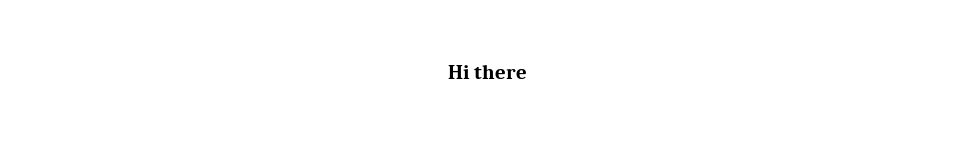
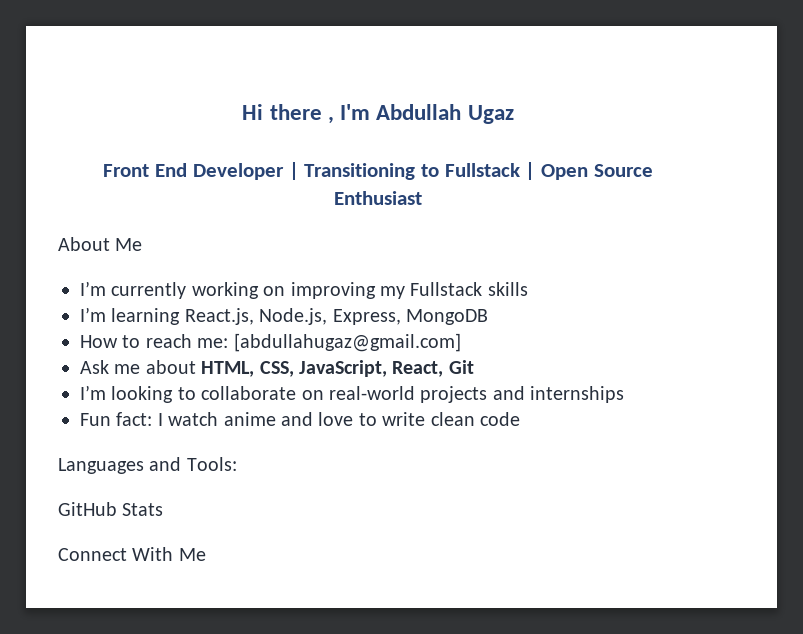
- Hi there
+ Hi there , I'm Abdullah Ugaz
+ Front End Developer | Transitioning to Fullstack | Open Source Enthusiast
+ About Me
+ I’m currently working on improving my Fullstack skills
+ I’m learning React.js, Node.js, Express, MongoDB
+ How to reach me: [abdullahugaz@gmail.com]
+ Ask me about HTML, CSS, JavaScript, React, Git
+ I’m looking to collaborate on real-world projects and internships
+ Fun fact: I watch anime and love to write clean code
+ Languages and Tools:
+ GitHub Stats
+ Connect With Me

